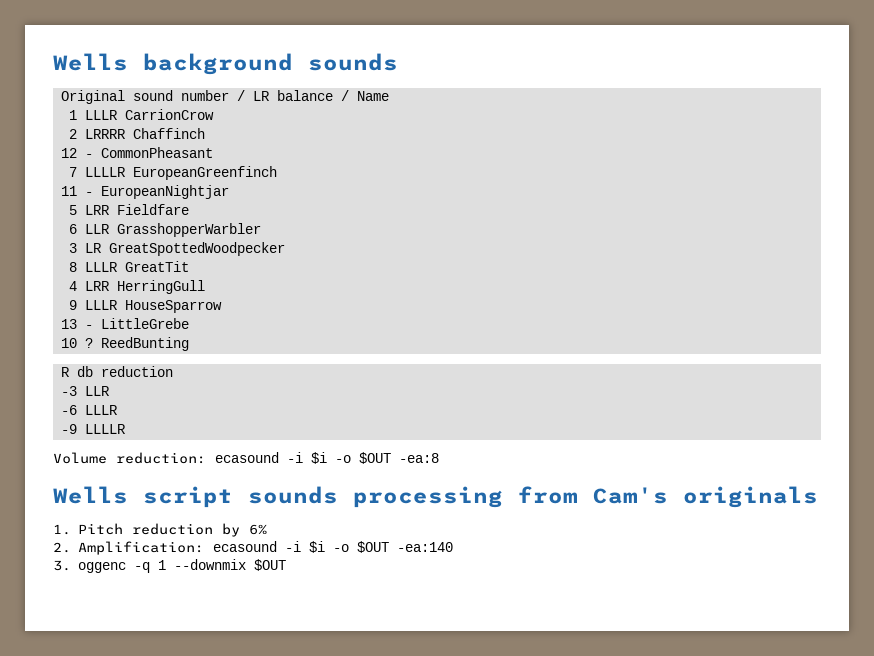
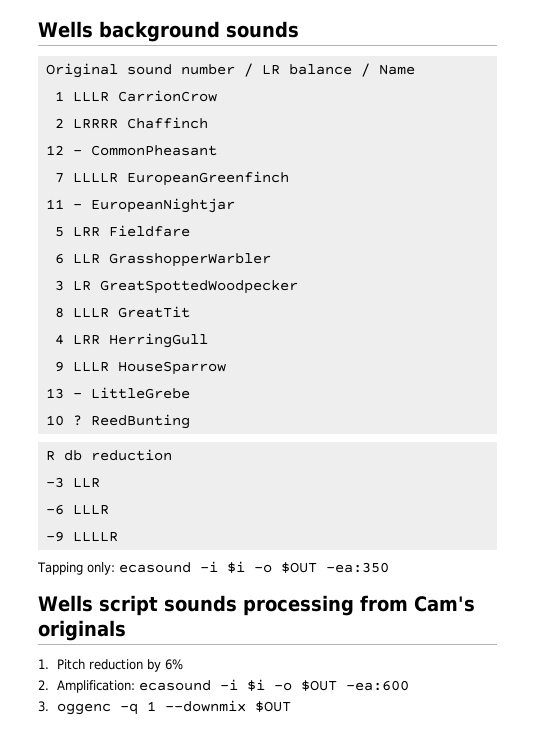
- Volume reduction: ecasound -i $i -o $OUT -ea:8
+ Tapping only: ecasound -i $i -o $OUT -ea:350
- 2. Amplification: ecasound -i $i -o $OUT -ea:140
+ 2. Amplification: ecasound -i $i -o $OUT -ea:600

